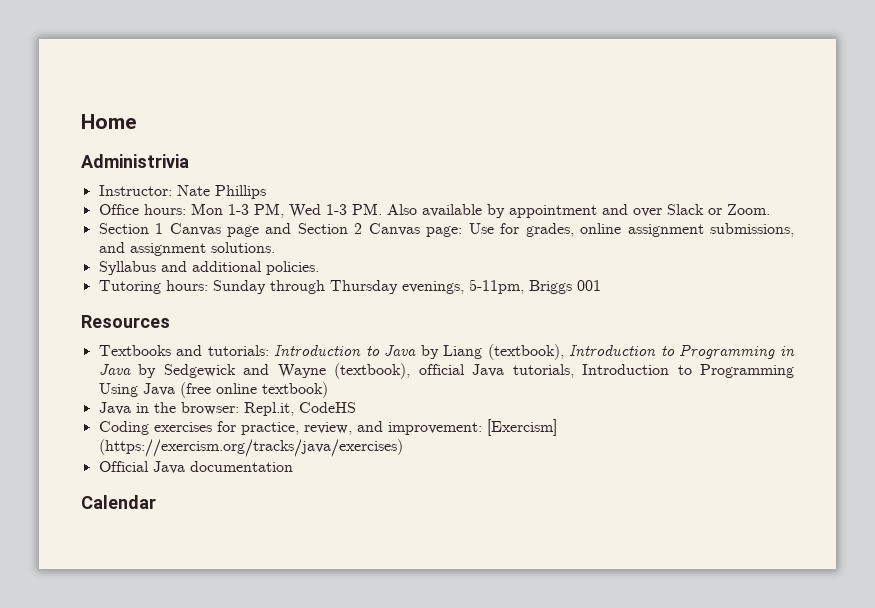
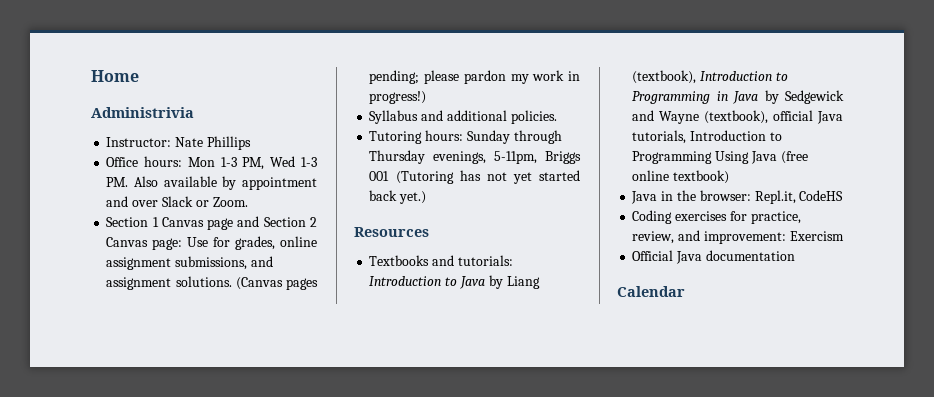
+ (Canvas pages pending; please pardon my work in progress!)
- Tutoring hours: Sunday through Thursday evenings, 5-11pm, Briggs 001
+ Tutoring hours: Sunday through Thursday evenings, 5-11pm, Briggs 001 (Tutoring has not yet started back yet.)
- Coding exercises for practice, review, and improvement: [Exercism] (https://exercism.org/tracks/java/exercises)
+ Coding exercises for practice, review, and improvement: Exercism

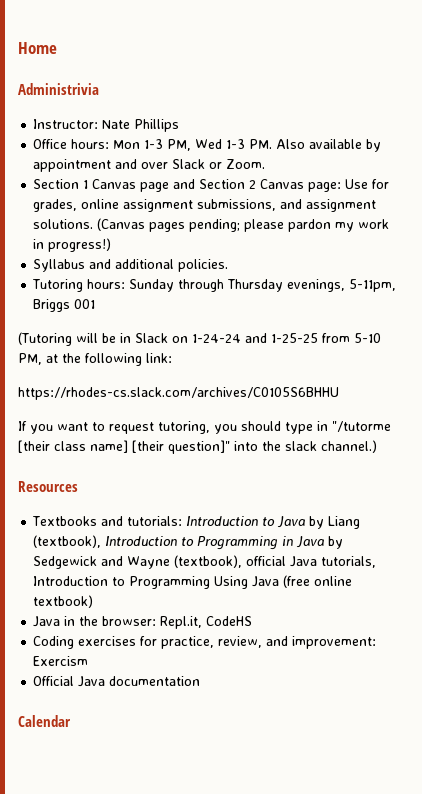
- Tutoring hours: Sunday through Thursday evenings, 5-11pm, Briggs 001 (Tutoring has not yet started back yet.)
+ Tutoring hours: Sunday through Thursday evenings, 5-11pm, Briggs 001
+ (Tutoring will be in Slack on 1-24-24 and 1-25-25 from 5-10 PM, at the following link:
+ https://rhodes-cs.slack.com/archives/C0105S6BHHU
+ If you want to request tutoring, you should type in "/tutorme [their class name] [their question]" into the slack channel.)

